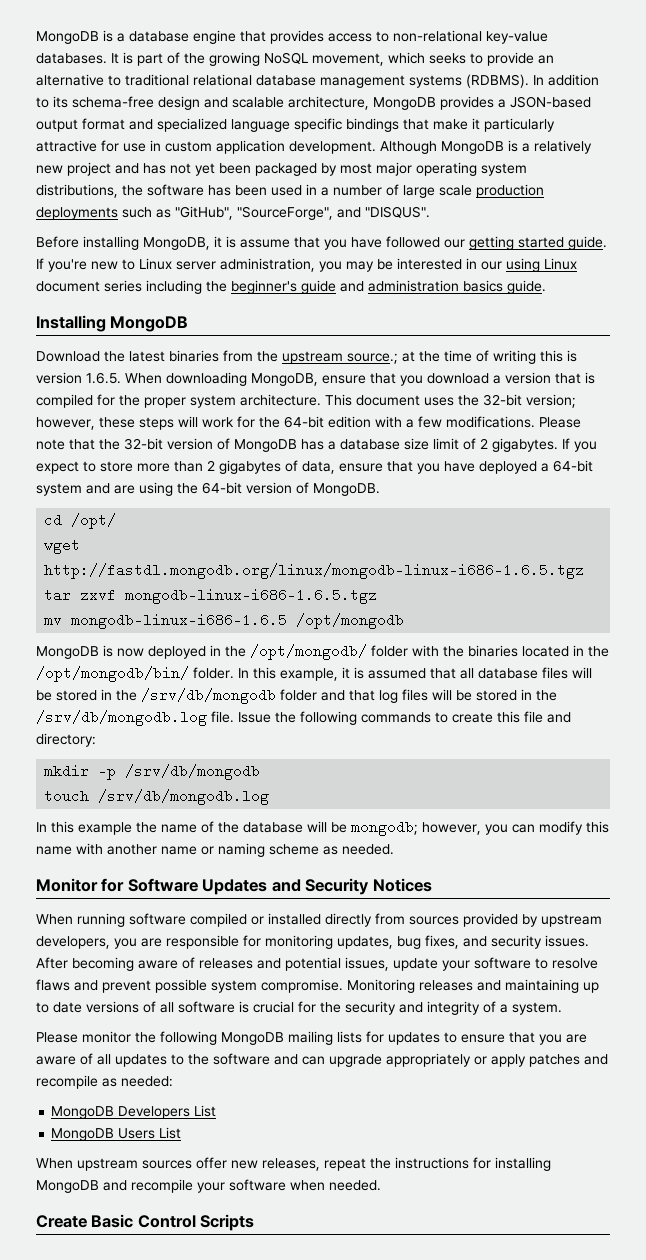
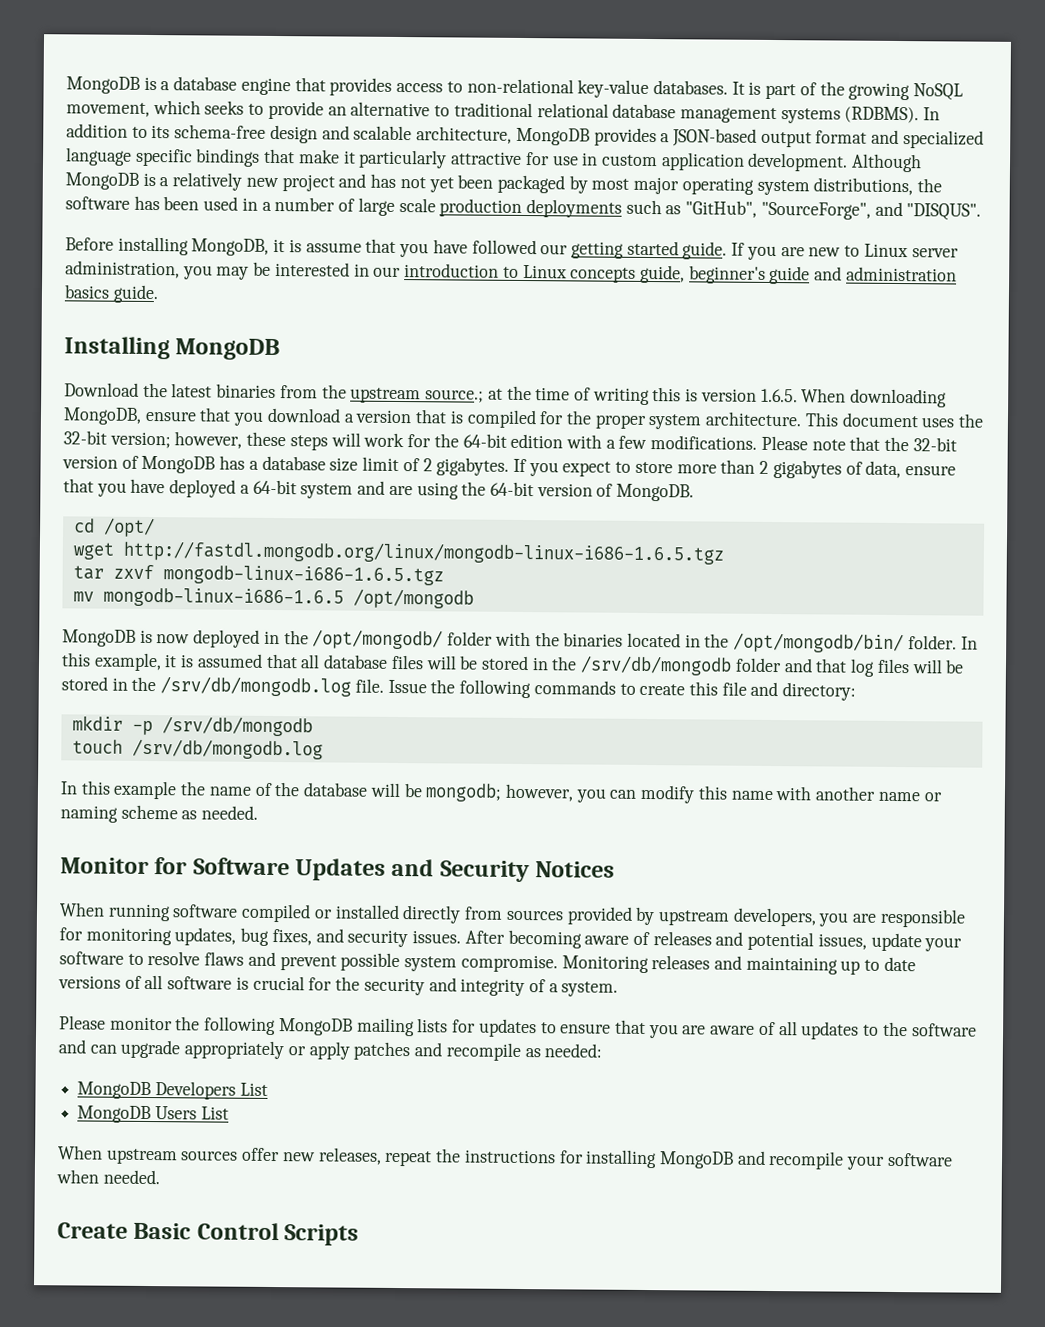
- If you're new to Linux server administration, you may be interested in our using Linux document series including the beginner's guide and administration basics guide.
+ If you are new to Linux server administration, you may be interested in our introduction to Linux concepts guide, beginner's guide and administration basics guide.

